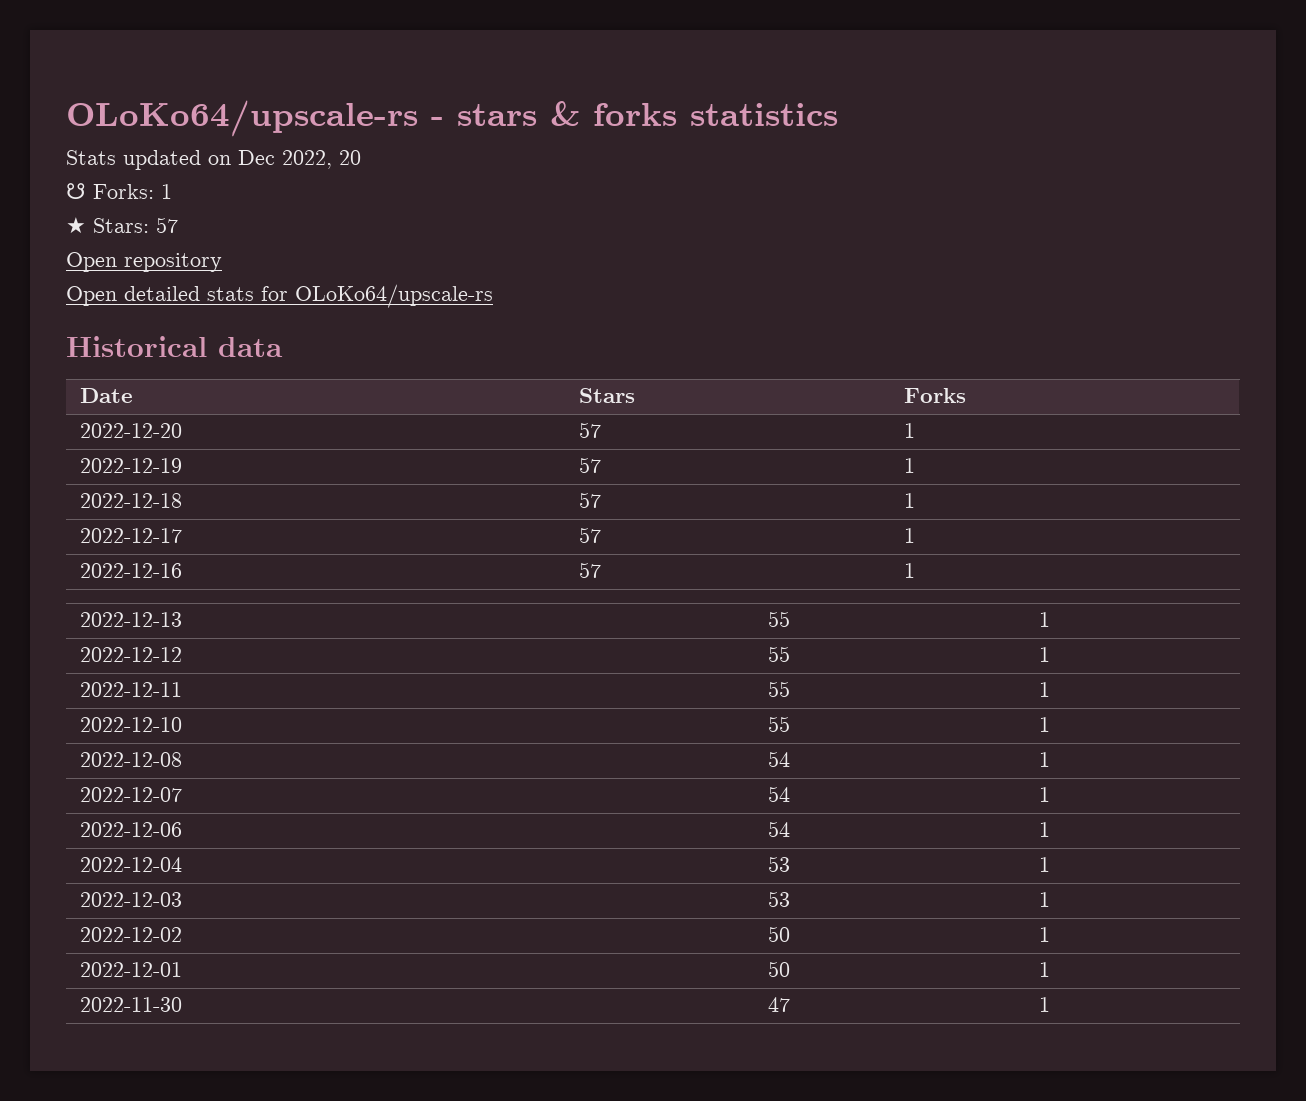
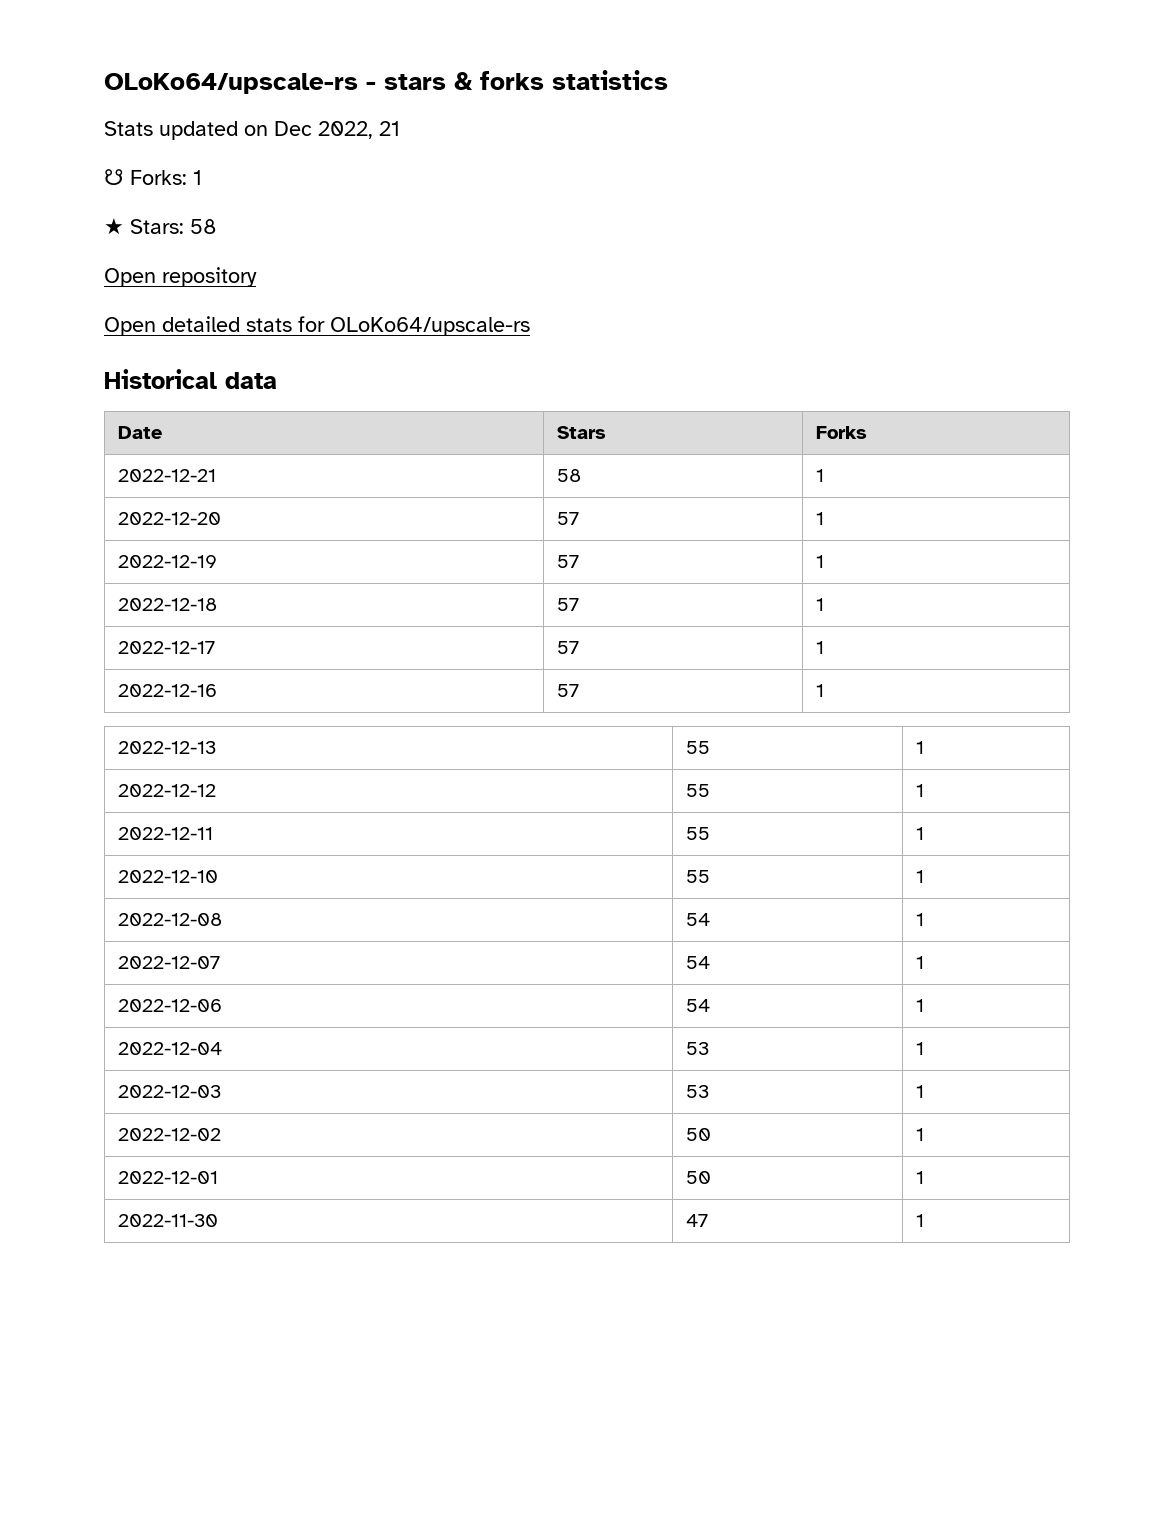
- Stats updated on Dec 2022, 20
+ Stats updated on Dec 2022, 21
- ★ Stars: 57
+ ★ Stars: 58
+ 2022-12-21 | 58 | 1

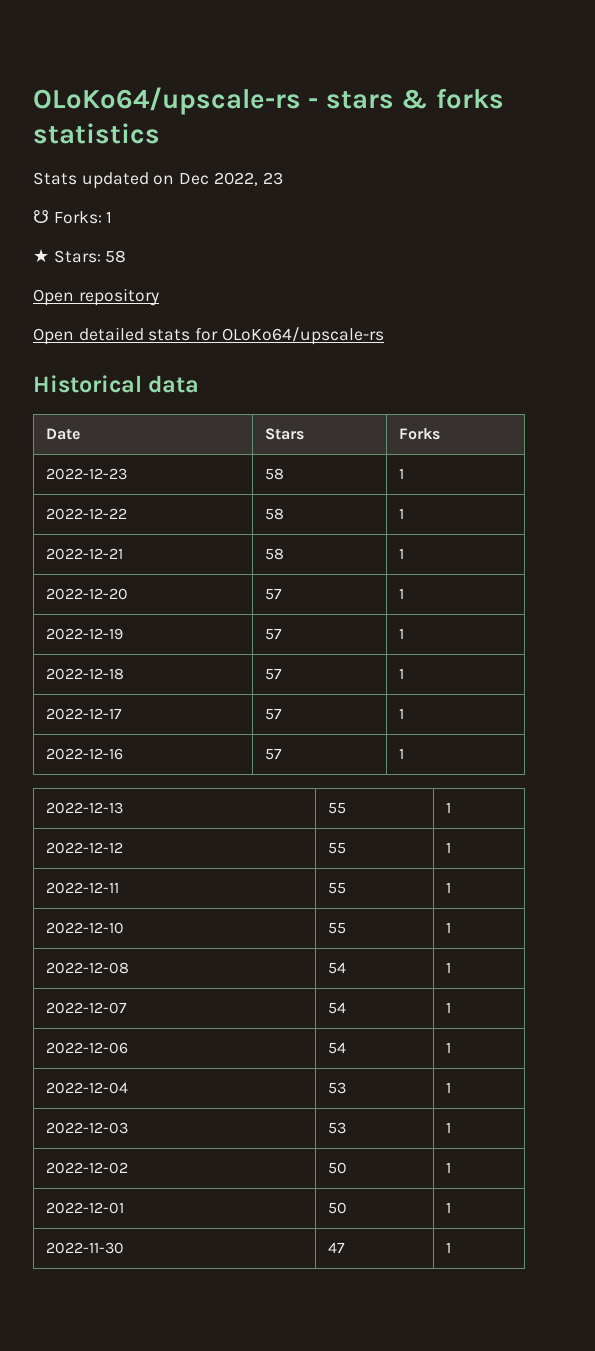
- Stats updated on Dec 2022, 21
+ Stats updated on Dec 2022, 23
+ 2022-12-23 | 58 | 1
+ 2022-12-22 | 58 | 1

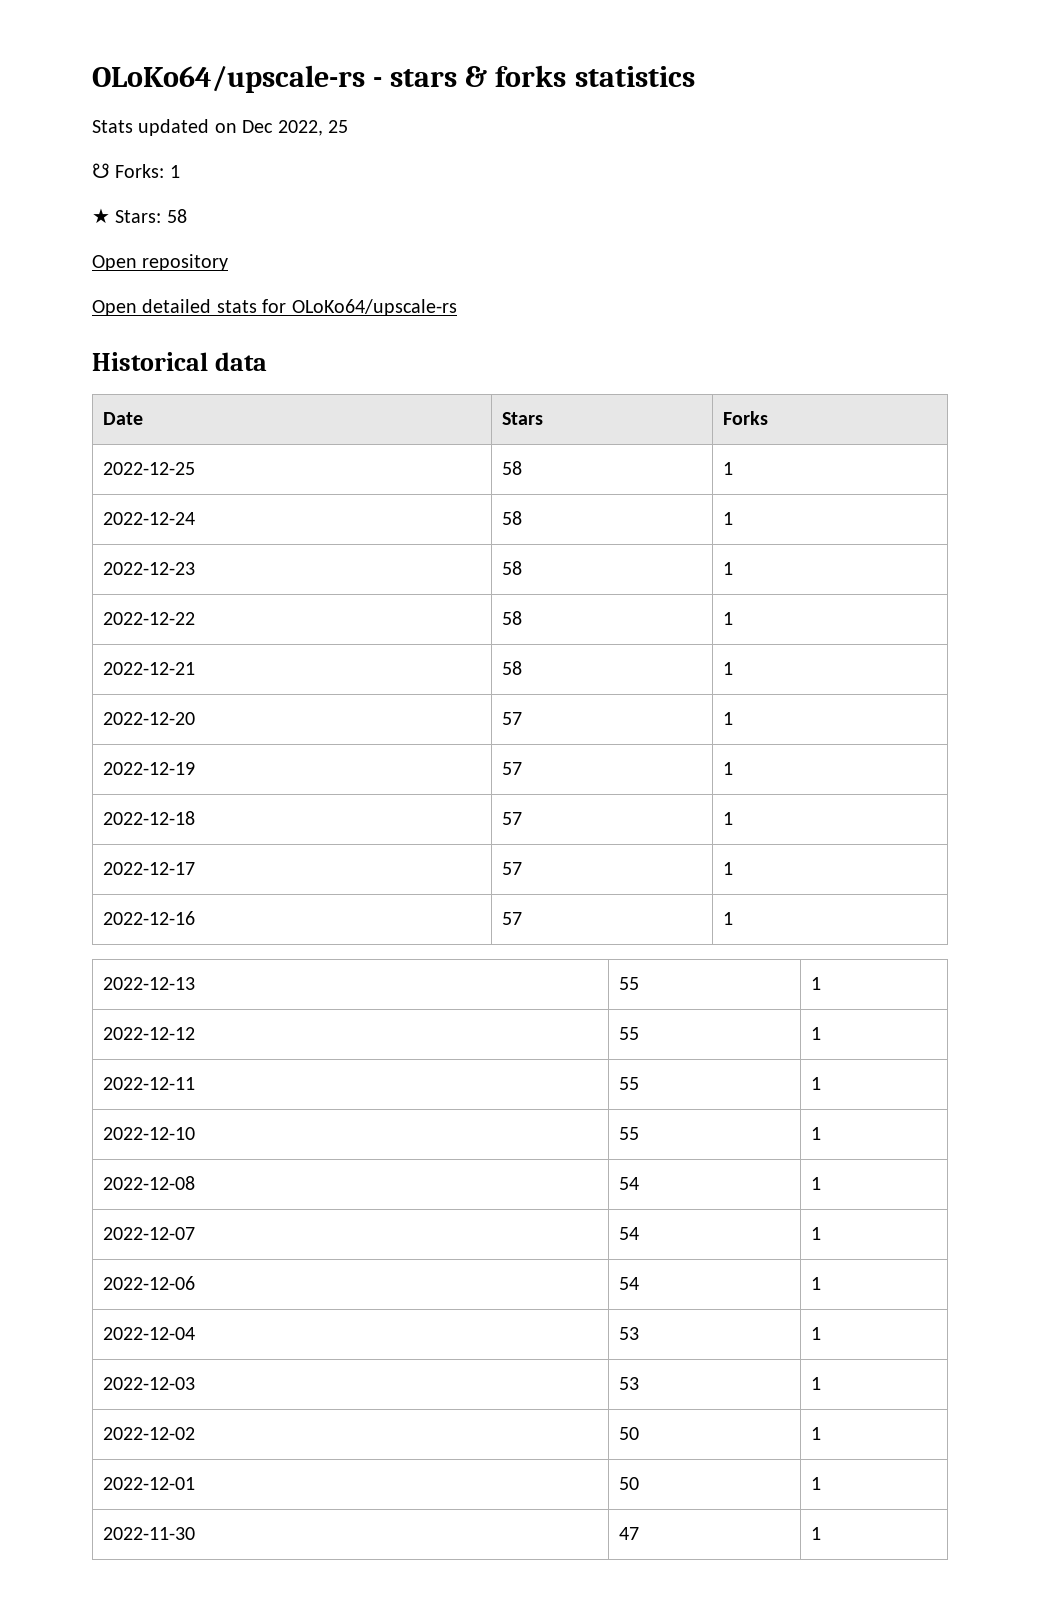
- Stats updated on Dec 2022, 23
+ Stats updated on Dec 2022, 25
+ 2022-12-25 | 58 | 1
+ 2022-12-24 | 58 | 1

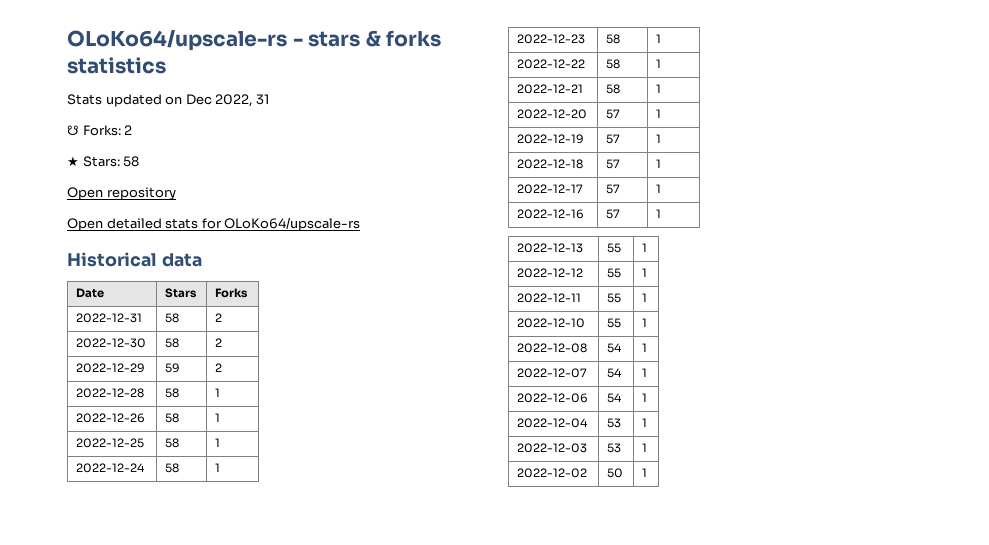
- Stats updated on Dec 2022, 25
+ Stats updated on Dec 2022, 31
- ☋ Forks: 1
+ ☋ Forks: 2
+ 2022-12-31 | 58 | 2
+ 2022-12-30 | 58 | 2
+ 2022-12-29 | 59 | 2
+ 2022-12-28 | 58 | 1
+ 2022-12-26 | 58 | 1
- 2022-12-01 | 50 | 1
- 2022-11-30 | 47 | 1

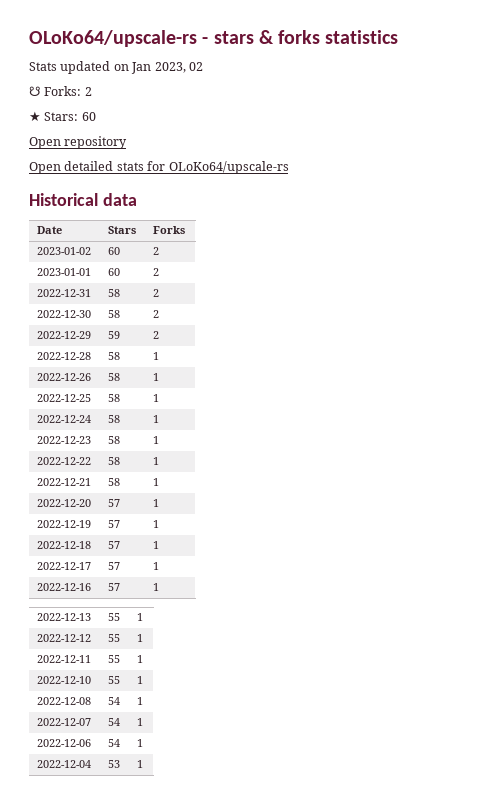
- Stats updated on Dec 2022, 31
+ Stats updated on Jan 2023, 02
- ★ Stars: 58
+ ★ Stars: 60
+ 2023-01-02 | 60 | 2
+ 2023-01-01 | 60 | 2
- 2022-12-03 | 53 | 1
- 2022-12-02 | 50 | 1

